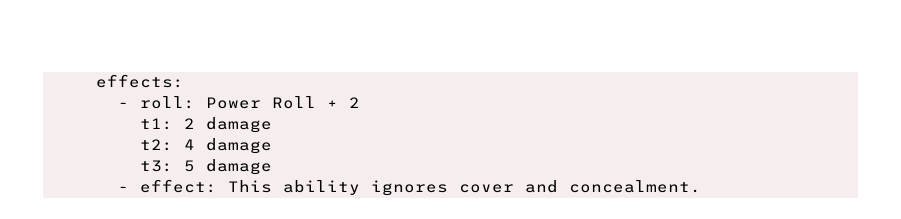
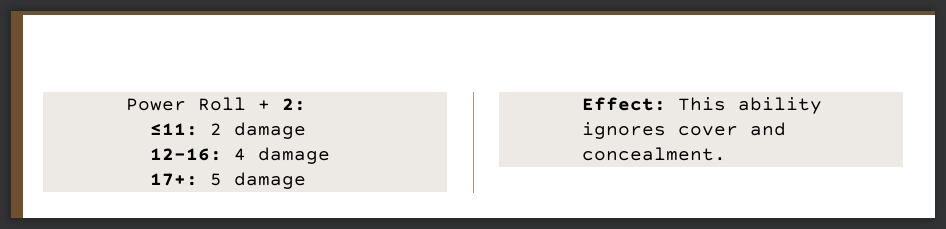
- effects:
- - roll: Power Roll + 2
- t1: 2 damage
+ Power Roll + 2:
+ ≤11: 2 damage
- t2: 4 damage
+ 12-16: 4 damage
- t3: 5 damage
+ 17+: 5 damage
- - effect: This ability ignores cover and concealment.
+ Effect: This ability ignores cover and concealment.

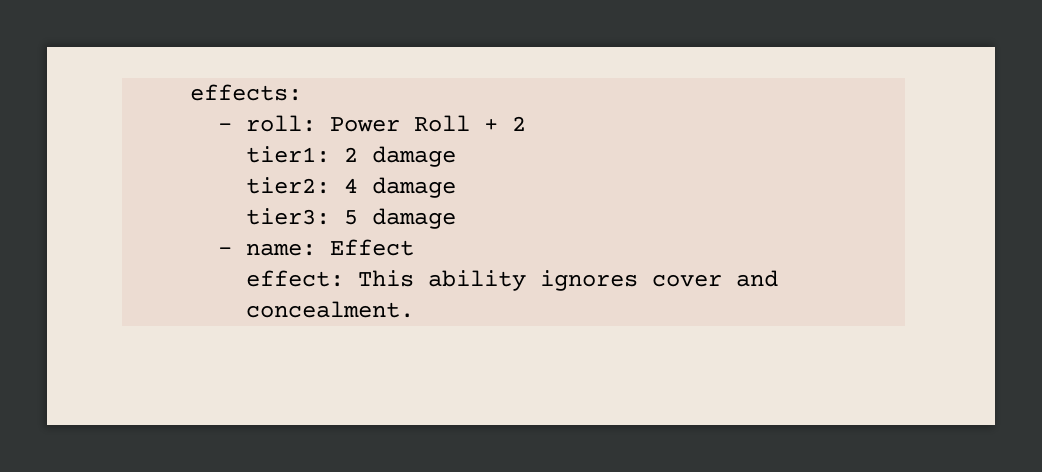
- Power Roll + 2:
- ≤11: 2 damage
+ effects:
+ - roll: Power Roll + 2
+ tier1: 2 damage
- 12-16: 4 damage
+ tier2: 4 damage
- 17+: 5 damage
+ tier3: 5 damage
- Effect: This ability ignores cover and concealment.
+ - name: Effect
+ effect: This ability ignores cover and concealment.

